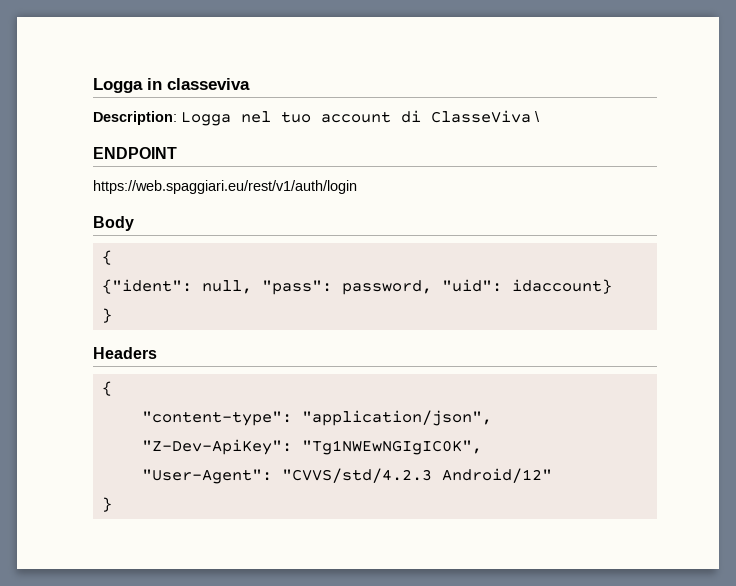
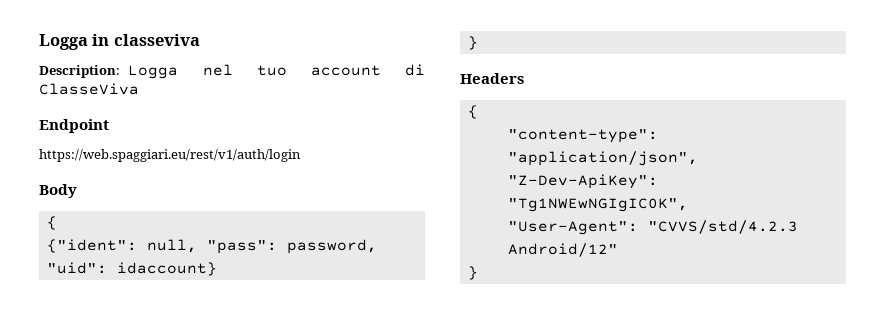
- Description: Logga nel tuo account di ClasseViva \
- ENDPOINT
+ Description: Logga nel tuo account di ClasseViva
+ Endpoint

